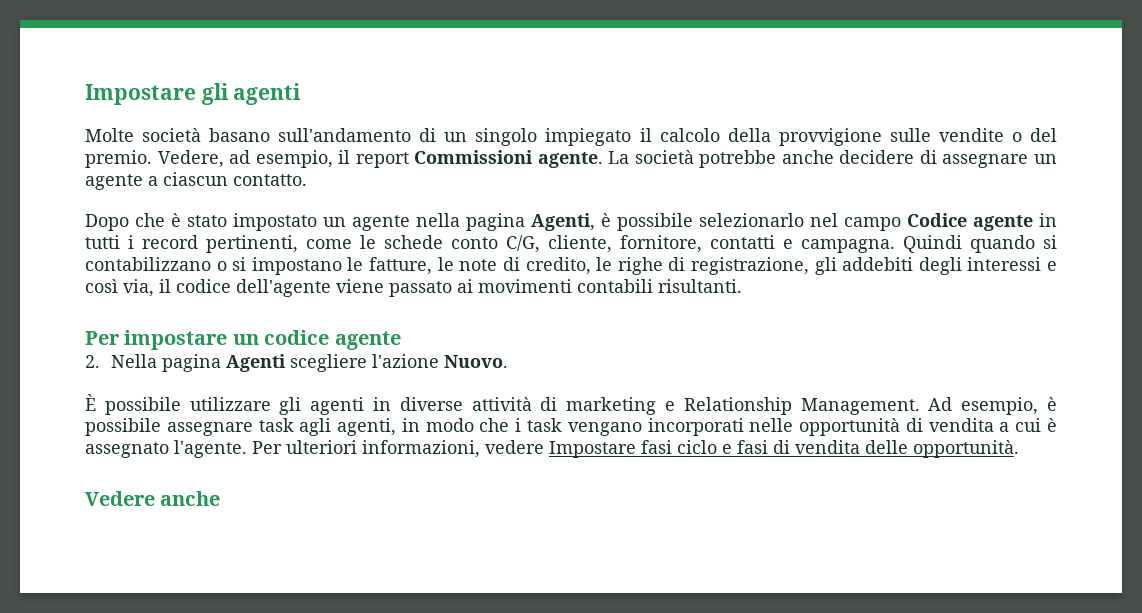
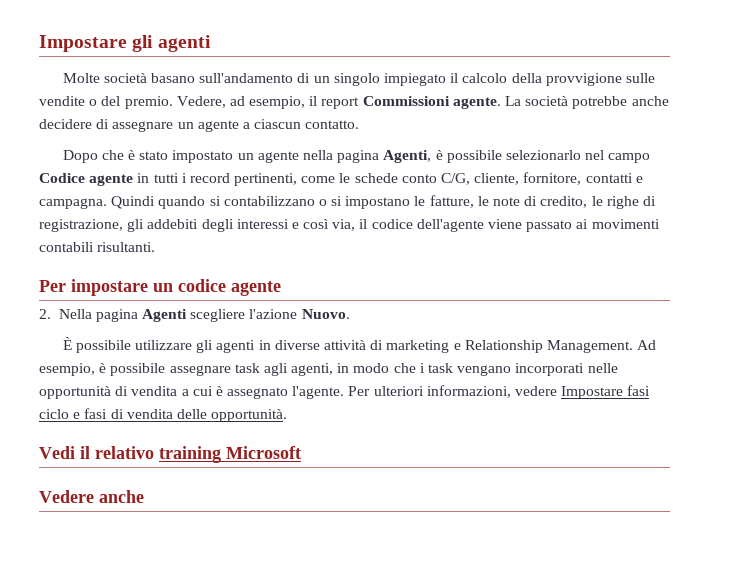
+ Vedi il relativo training Microsoft

